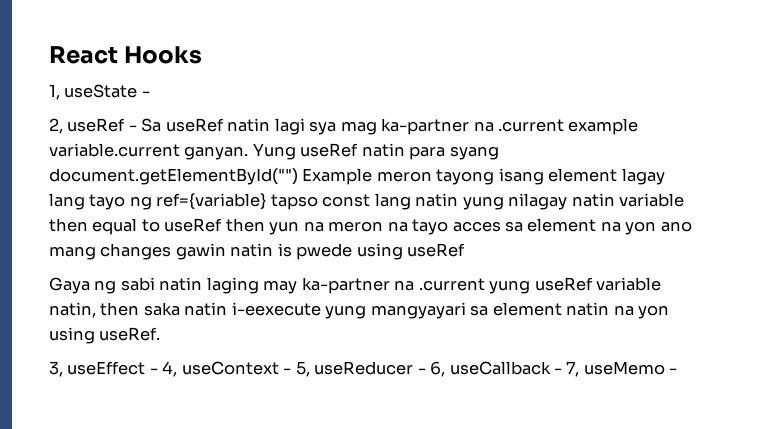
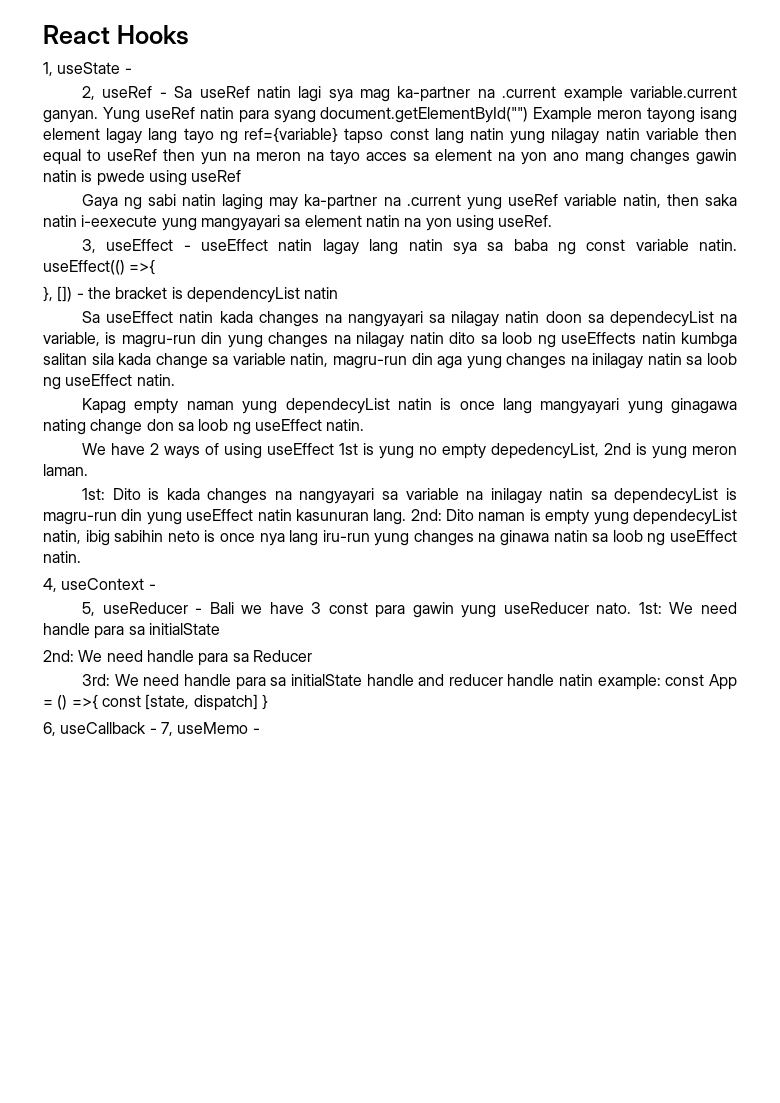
- 3, useEffect - 4, useContext - 5, useReducer - 6, useCallback - 7, useMemo -
+ 3, useEffect - useEffect natin lagay lang natin sya sa baba ng const variable natin. useEffect(() =>{
+ }, []) - the bracket is dependencyList natin
+ Sa useEffect natin kada changes na nangyayari sa nilagay natin doon sa dependecyList na variable, is magru-run din yung changes na nilagay natin dito sa loob ng useEffects natin kumbga salitan sila kada change sa variable natin, magru-run din aga yung changes na inilagay natin sa loob ng useEffect natin.
+ Kapag empty naman yung dependecyList natin is once lang mangyayari yung ginagawa nating change don sa loob ng useEffect natin.
+ We have 2 ways of using useEffect 1st is yung no empty depedencyList, 2nd is yung meron laman.
+ 1st: Dito is kada changes na nangyayari sa variable na inilagay natin sa dependecyList is magru-run din yung useEffect natin kasunuran lang. 2nd: Dito naman is empty yung dependecyList natin, ibig sabihin neto is once nya lang iru-run yung changes na ginawa natin sa loob ng useEffect natin.
+ 4, useContext -
+ 5, useReducer - Bali we have 3 const para gawin yung useReducer nato. 1st: We need handle para sa initialState
+ 2nd: We need handle para sa Reducer
+ 3rd: We need handle para sa initialState handle and reducer handle natin example: const App = () =>{ const [state, dispatch] }
+ 6, useCallback - 7, useMemo -

